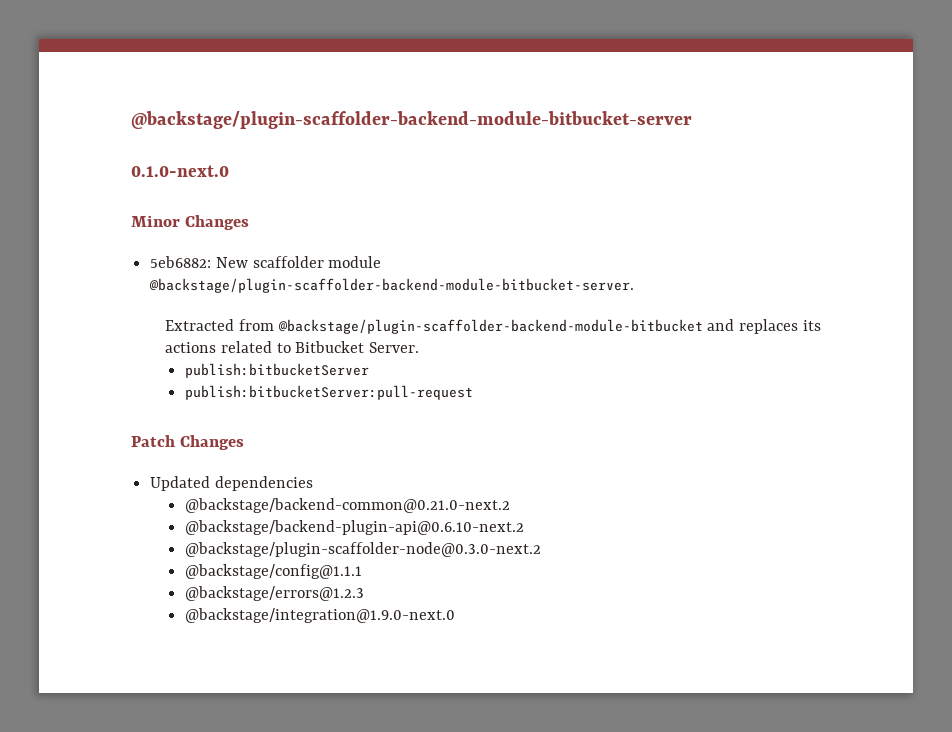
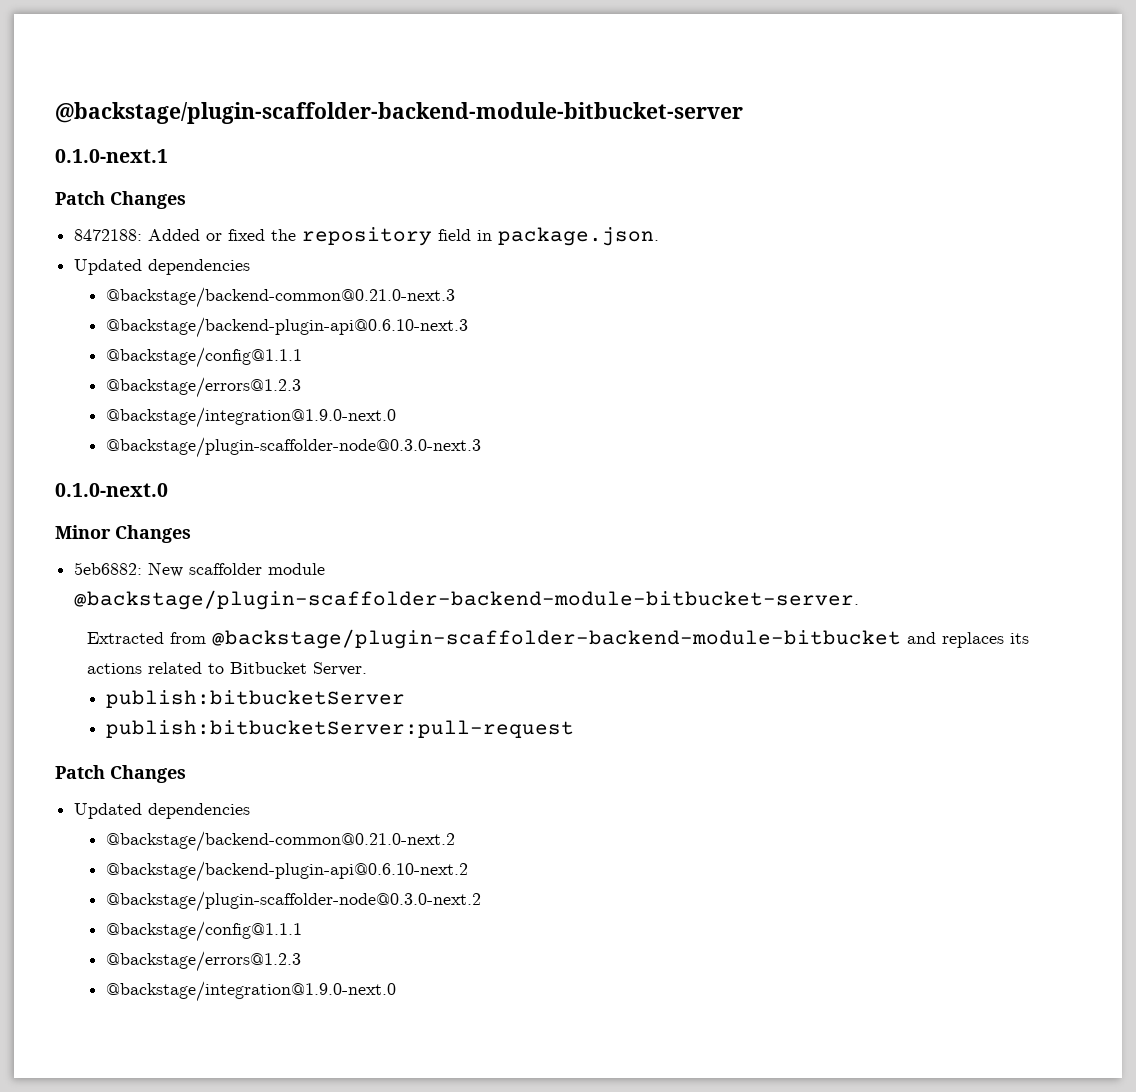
+ 0.1.0-next.1
+ Patch Changes
+ 8472188: Added or fixed the repository field in package.json.
+ Updated dependencies
+ @backstage/backend-common@0.21.0-next.3
+ @backstage/backend-plugin-api@0.6.10-next.3
+ @backstage/config@1.1.1
+ @backstage/errors@1.2.3
+ @backstage/integration@1.9.0-next.0
+ @backstage/plugin-scaffolder-node@0.3.0-next.3

